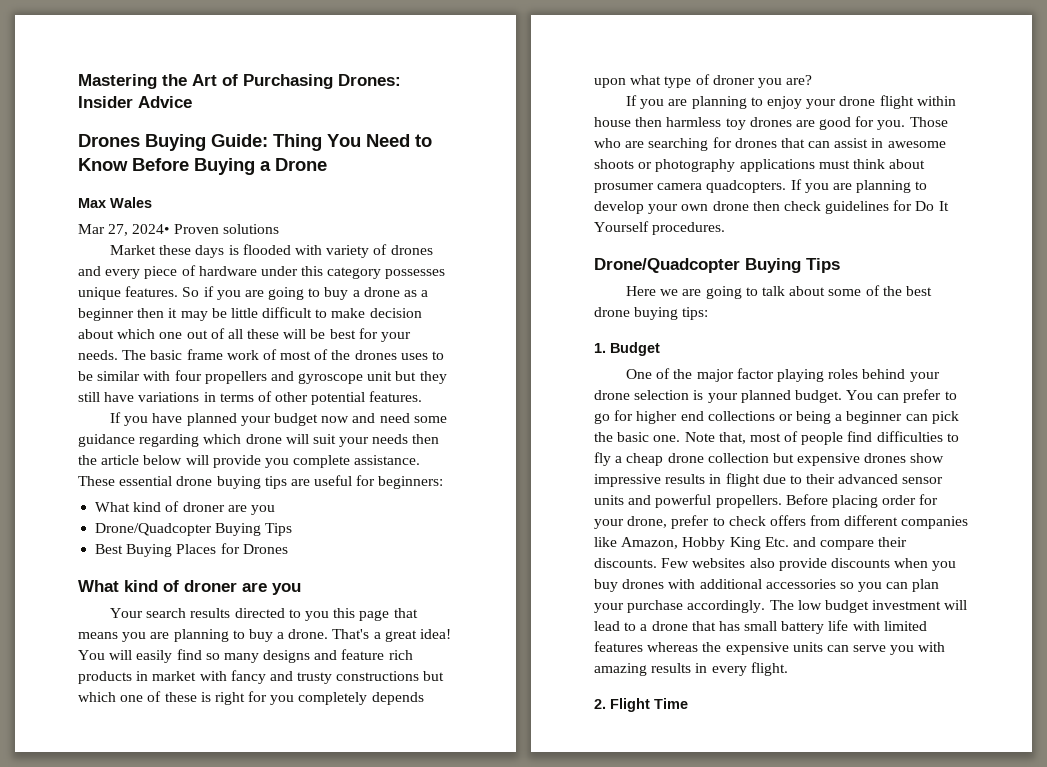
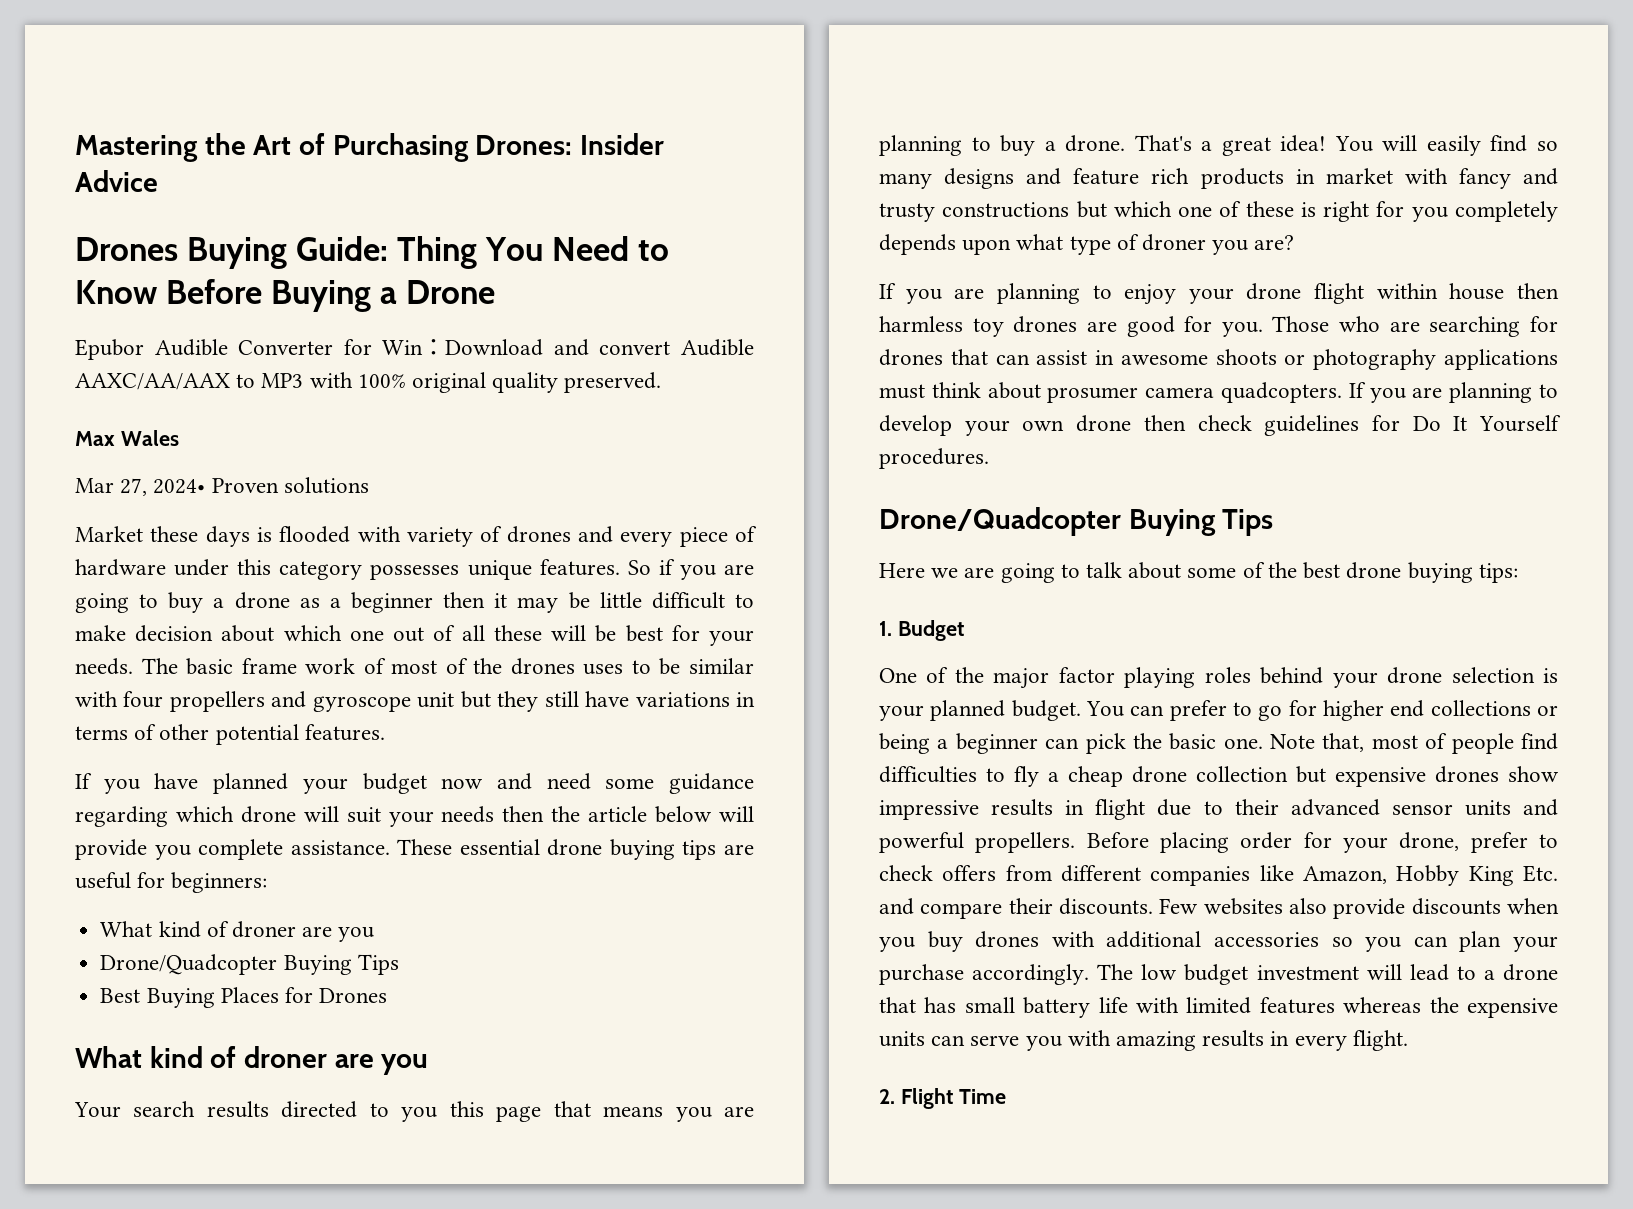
+ Epubor Audible Converter for Win：Download and convert Audible AAXC/AA/AAX to MP3 with 100% original quality preserved.

